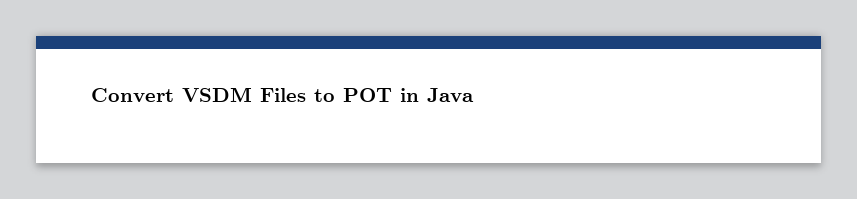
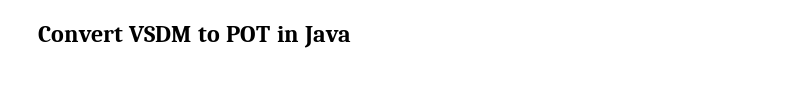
- Convert VSDM Files to POT in Java
+ Convert VSDM to POT in Java

